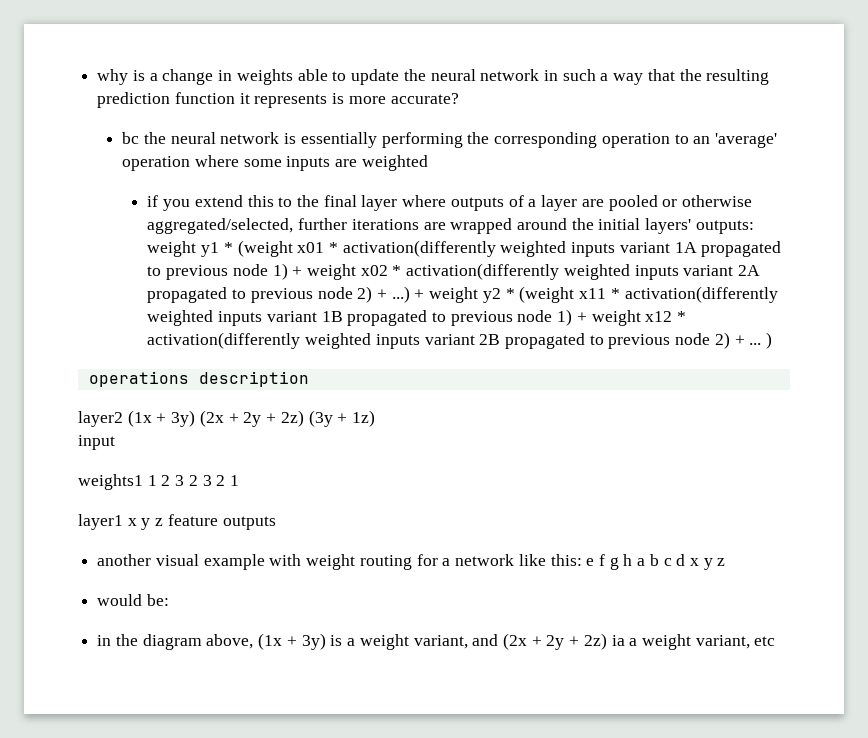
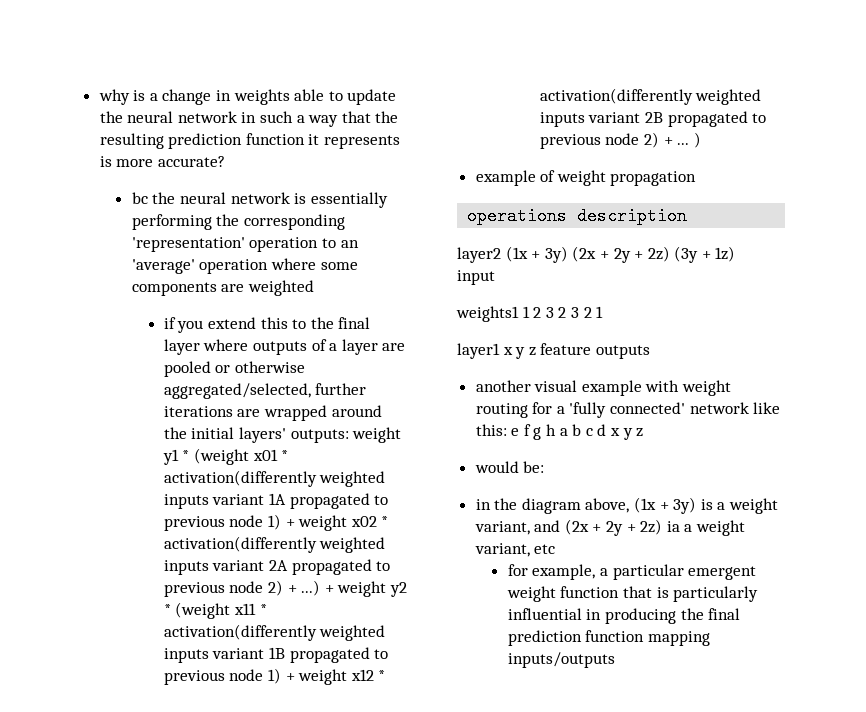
- bc the neural network is essentially performing the corresponding operation to an 'average' operation where some inputs are weighted
+ bc the neural network is essentially performing the corresponding 'representation' operation to an 'average' operation where some components are weighted
+ example of weight propagation
- another visual example with weight routing for a network like this: e f g h a b c d x y z
+ another visual example with weight routing for a 'fully connected' network like this: e f g h a b c d x y z
+ for example, a particular emergent weight function that is particularly influential in producing the final prediction function mapping inputs/outputs

